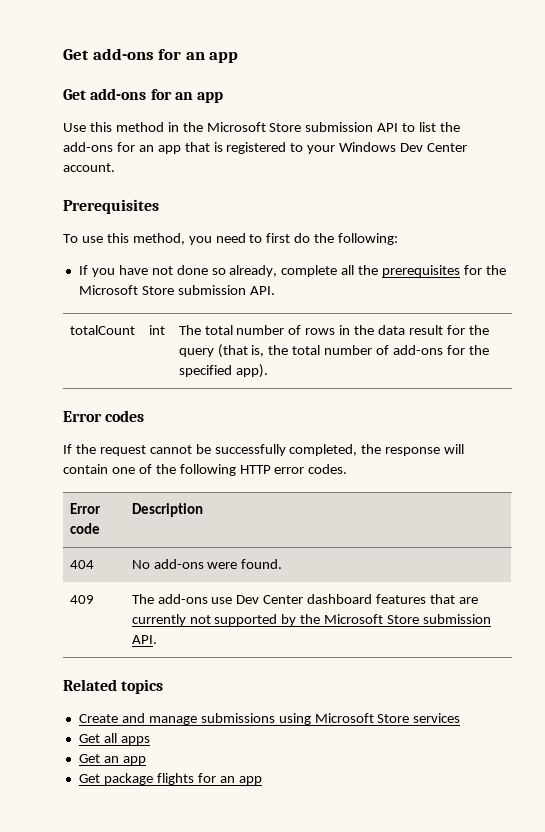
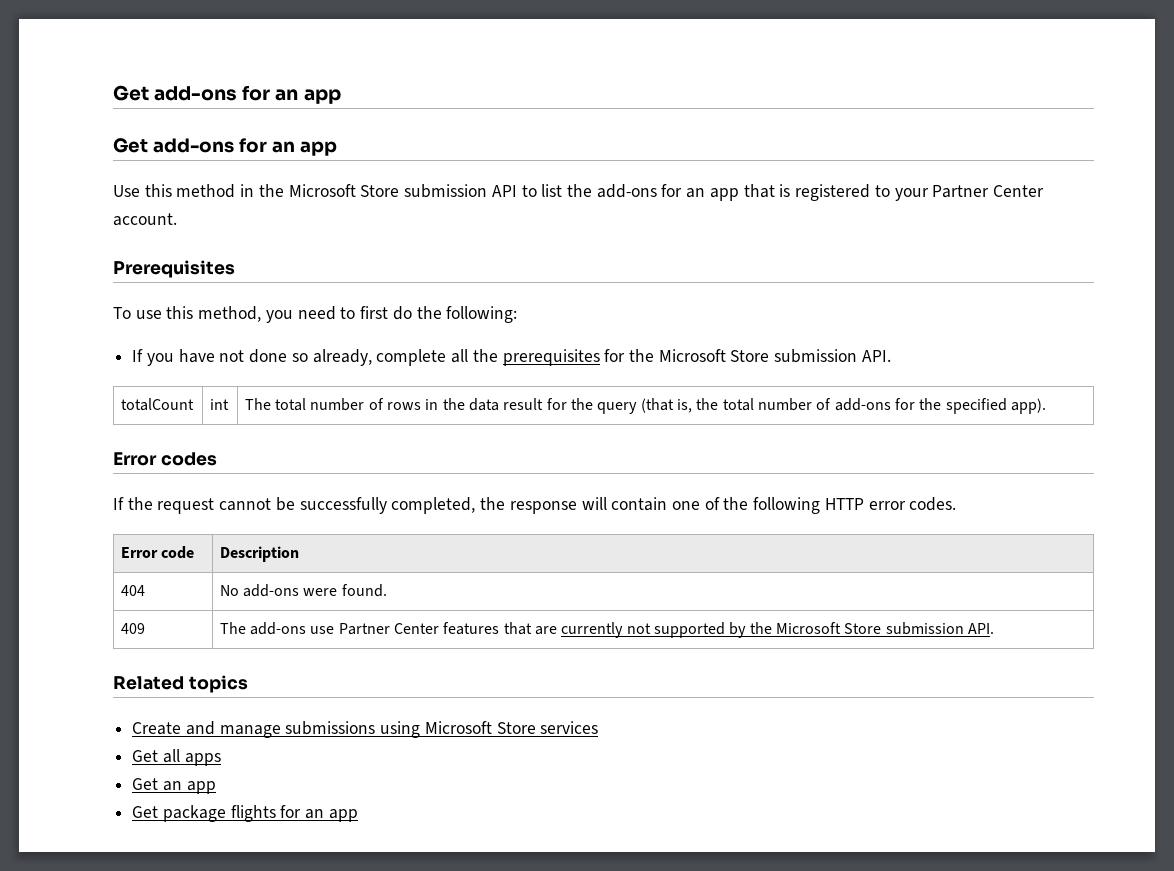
- Use this method in the Microsoft Store submission API to list the add-ons for an app that is registered to your Windows Dev Center account.
+ Use this method in the Microsoft Store submission API to list the add-ons for an app that is registered to your Partner Center account.
- 409 | The add-ons use Dev Center dashboard features that are currently not supported by the Microsoft Store submission API.
+ 409 | The add-ons use Partner Center features that are currently not supported by the Microsoft Store submission API.

